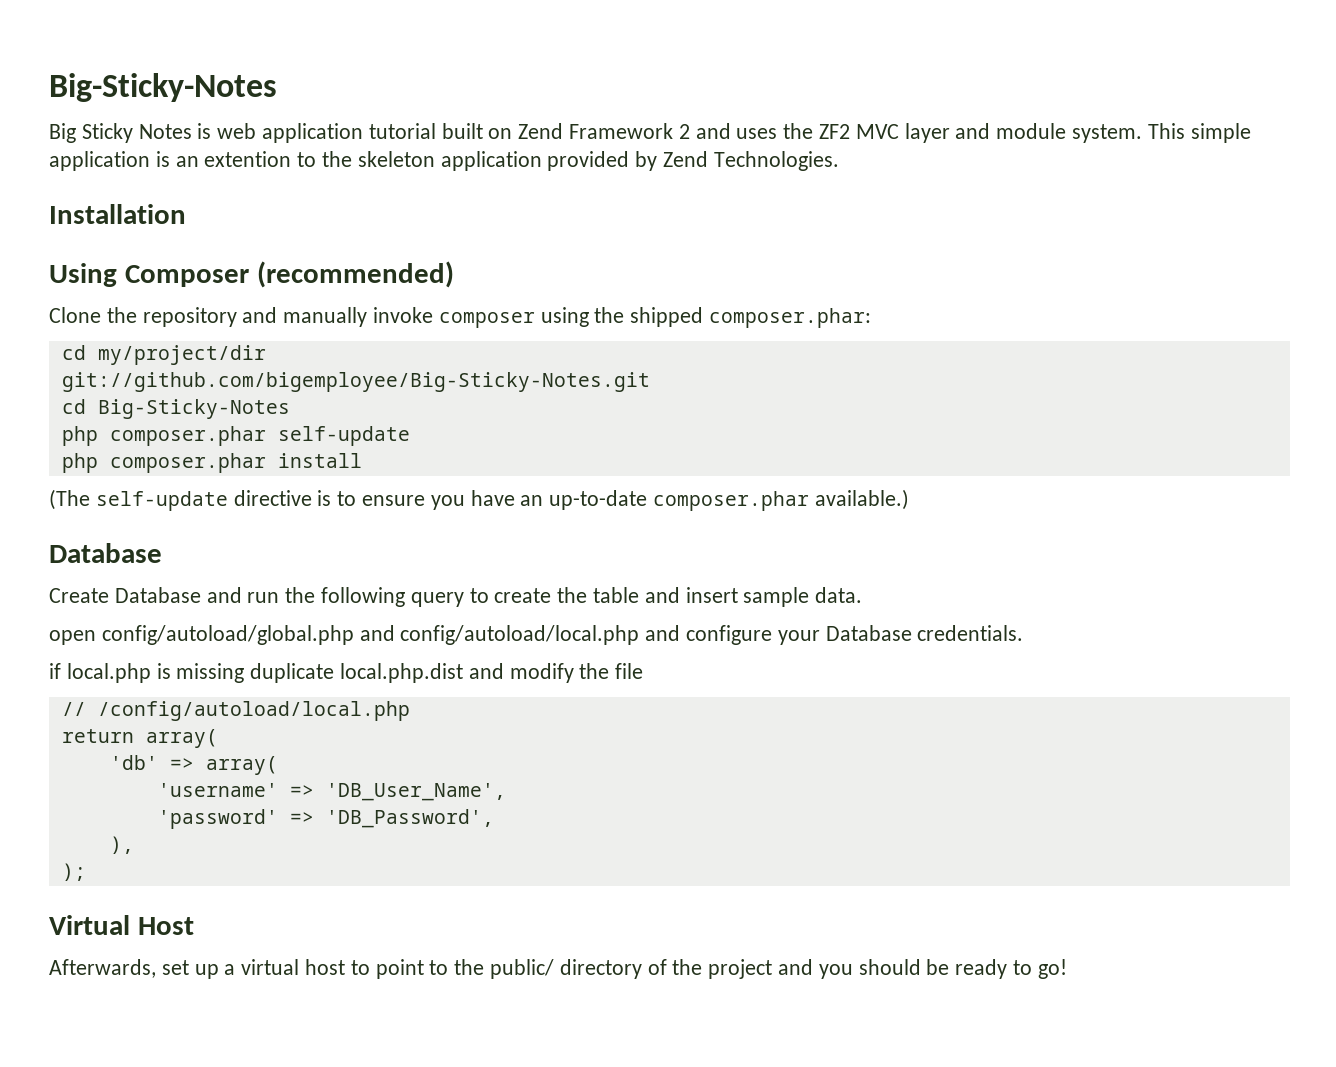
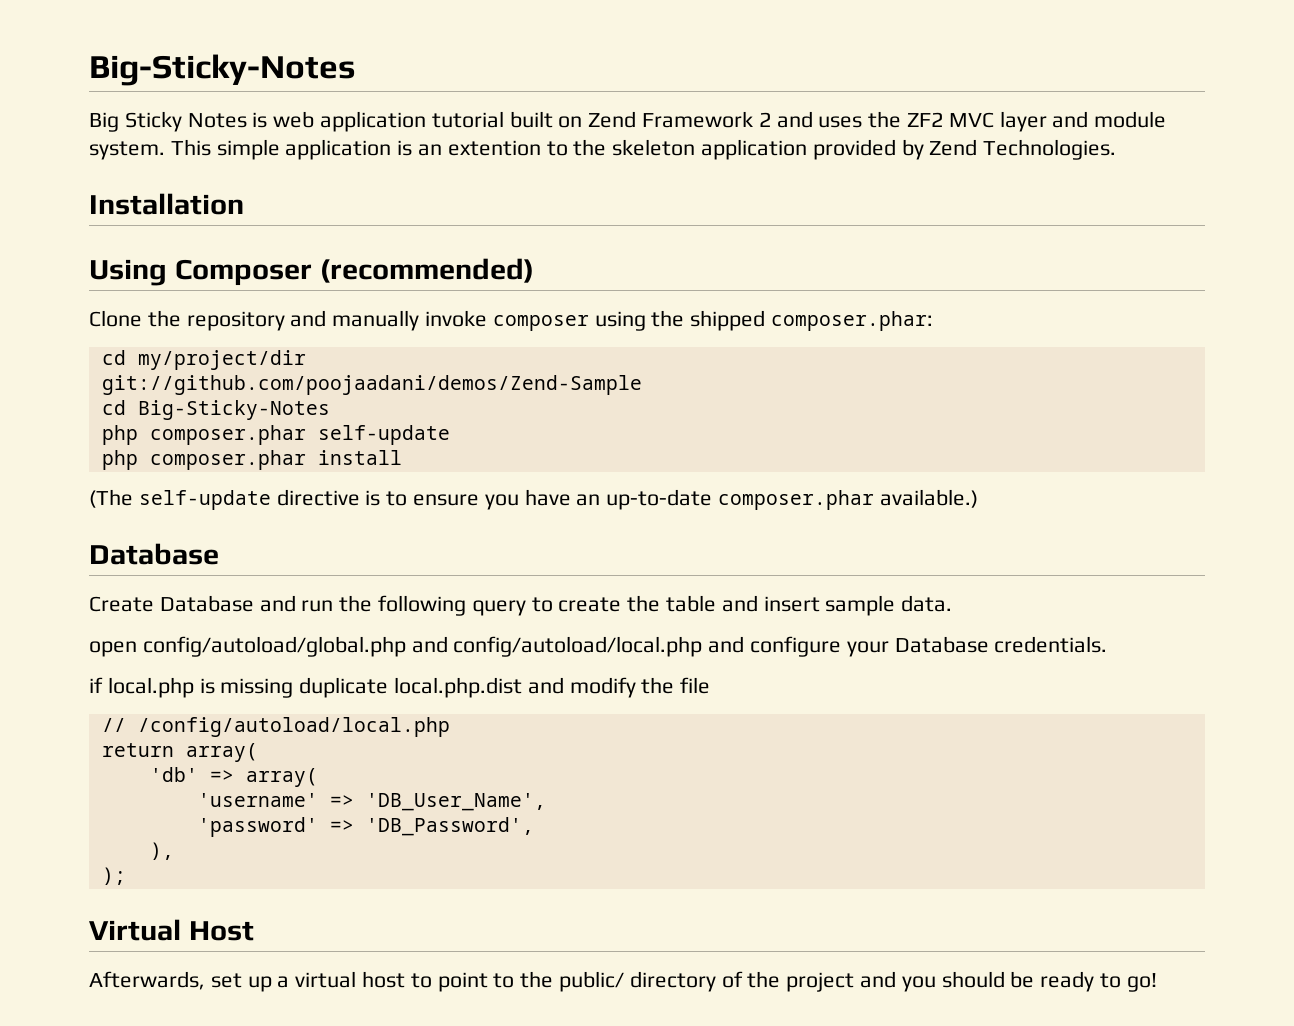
- git://github.com/bigemployee/Big-Sticky-Notes.git
+ git://github.com/poojaadani/demos/Zend-Sample

